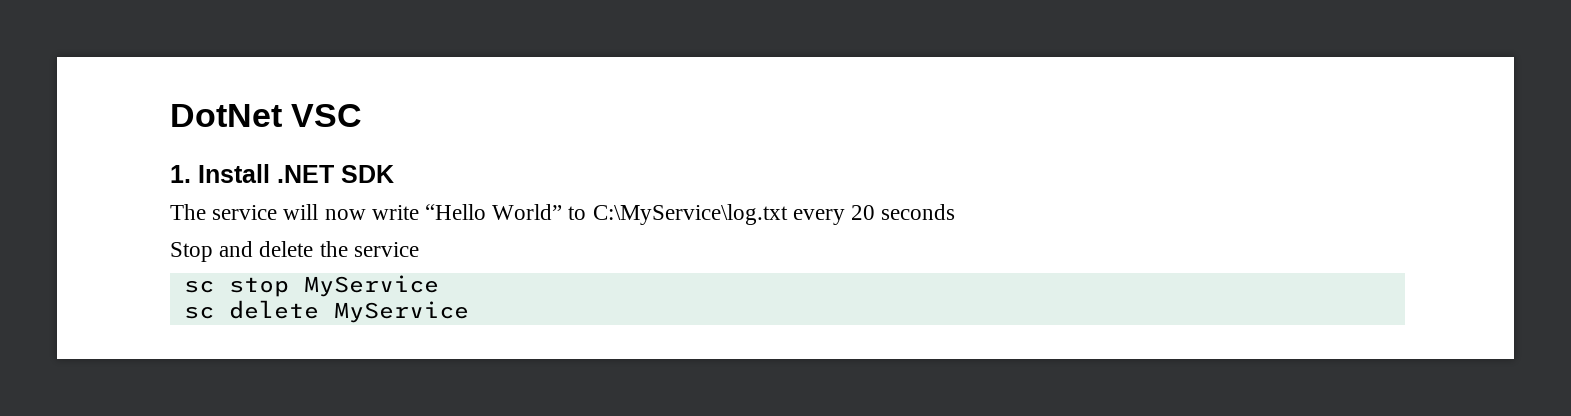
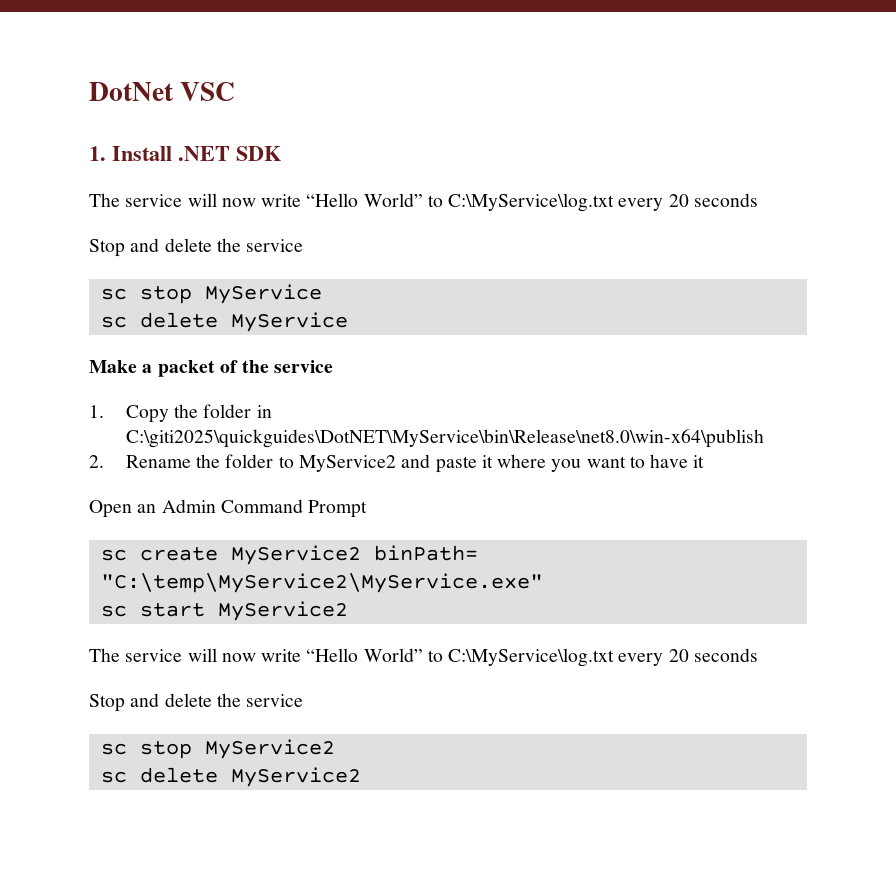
+ Make a packet of the service
+ 1. Copy the folder in C:\giti2025\quickguides\DotNET\MyService\bin\Release\net8.0\win-x64\publish
+ 2. Rename the folder to MyService2 and paste it where you want to have it
+ Open an Admin Command Prompt
+ sc create MyService2 binPath= "C:\temp\MyService2\MyService.exe"
+ sc start MyService2
+ The service will now write “Hello World” to C:\MyService\log.txt every 20 seconds
+ Stop and delete the service
+ sc stop MyService2
+ sc delete MyService2

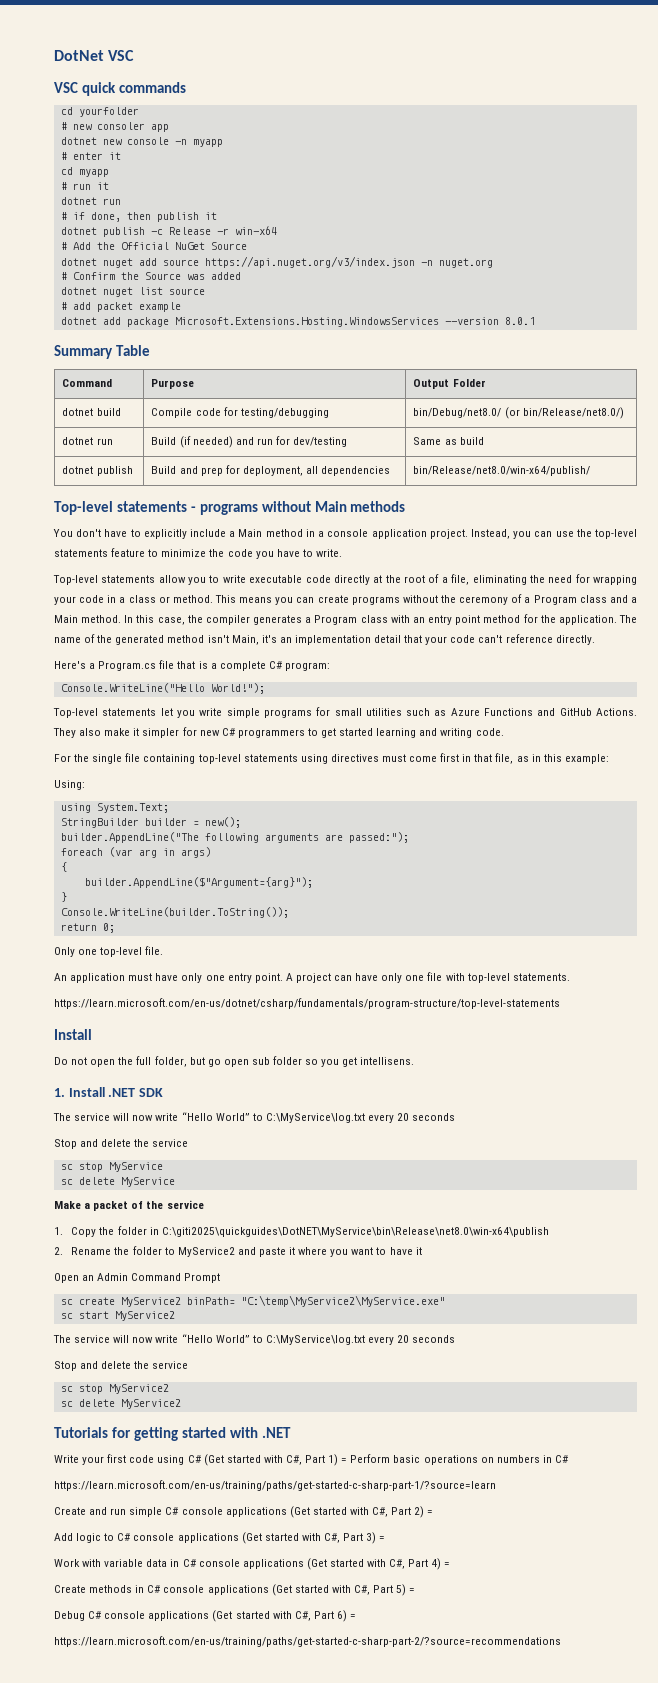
+ VSC quick commands
+ cd yourfolder
+ # new consoler app
+ dotnet new console -n myapp
+ # enter it
+ cd myapp
+ # run it
+ dotnet run
+ # if done, then publish it
+ dotnet publish -c Release -r win-x64
+ # Add the Official NuGet Source
+ dotnet nuget add source https://api.nuget.org/v3/index.json -n nuget.org
+ # Confirm the Source was added
+ dotnet nuget list source
+ # add packet example
+ dotnet add package Microsoft.Extensions.Hosting.WindowsServices --version 8.0.1
+ Summary Table
+ Command | Purpose | Output Folder
+ dotnet build | Compile code for testing/debugging | bin/Debug/net8.0/ (or bin/Release/net8.0/)
+ dotnet run | Build (if needed) and run for dev/testing | Same as build
+ dotnet publish | Build and prep for deployment, all dependencies | bin/Release/net8.0/win-x64/publish/
+ Top-level statements - programs without Main methods
+ You don't have to explicitly include a Main method in a console application project. Instead, you can use the top-level statements feature to minimize the code you have to write.
+ Top-level statements allow you to write executable code directly at the root of a file, eliminating the need for wrapping your code in a class or method. This means you can create programs without the ceremony of a Program class and a Main method. In this case, the compiler generates a Program class with an entry point method for the application. The name of the generated method isn't Main, it's an implementation detail that your code can't reference directly.
+ Here's a Program.cs file that is a complete C# program:
+ Console.WriteLine("Hello World!");
+ Top-level statements let you write simple programs for small utilities such as Azure Functions and GitHub Actions. They also make it simpler for new C# programmers to get started learning and writing code.
+ For the single file containing top-level statements using directives must come first in that file, as in this example:
+ Using:
+ using System.Text;
+ StringBuilder builder = new();
+ builder.AppendLine("The following arguments are passed:");
+ foreach (var arg in args)
+ {
+ builder.AppendLine($"Argument={arg}");
+ }
+ Console.WriteLine(builder.ToString());
+ return 0;
+ Only one top-level file.
+ An application must have only one entry point. A project can have only one file with top-level statements.
+ https://learn.microsoft.com/en-us/dotnet/csharp/fundamentals/program-structure/top-level-statements
+ Install
+ Do not open the full folder, but go open sub folder so you get intellisens.
+ Tutorials for getting started with .NET
+ Write your first code using C# (Get started with C#, Part 1) = Perform basic operations on numbers in C#
+ https://learn.microsoft.com/en-us/training/paths/get-started-c-sharp-part-1/?source=learn
+ Create and run simple C# console applications (Get started with C#, Part 2) =
+ Add logic to C# console applications (Get started with C#, Part 3) =
+ Work with variable data in C# console applications (Get started with C#, Part 4) =
+ Create methods in C# console applications (Get started with C#, Part 5) =
+ Debug C# console applications (Get started with C#, Part 6) =
+ https://learn.microsoft.com/en-us/training/paths/get-started-c-sharp-part-2/?source=recommendations

